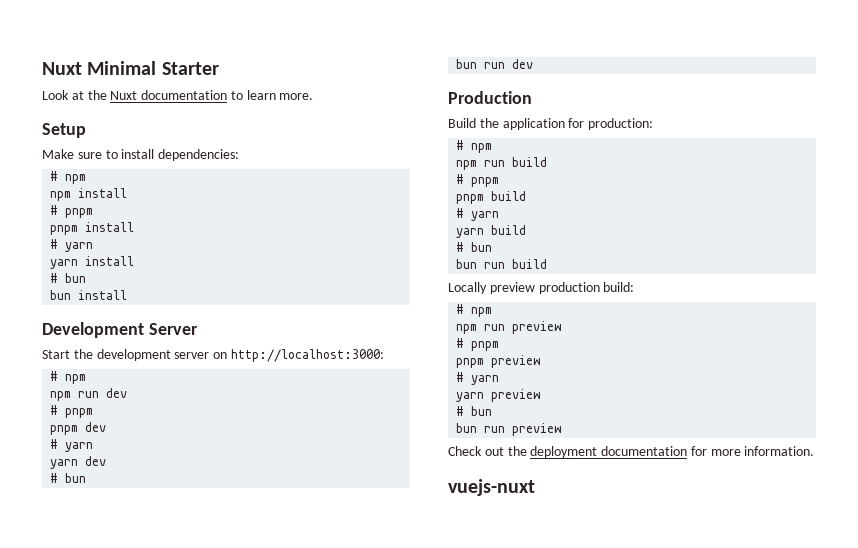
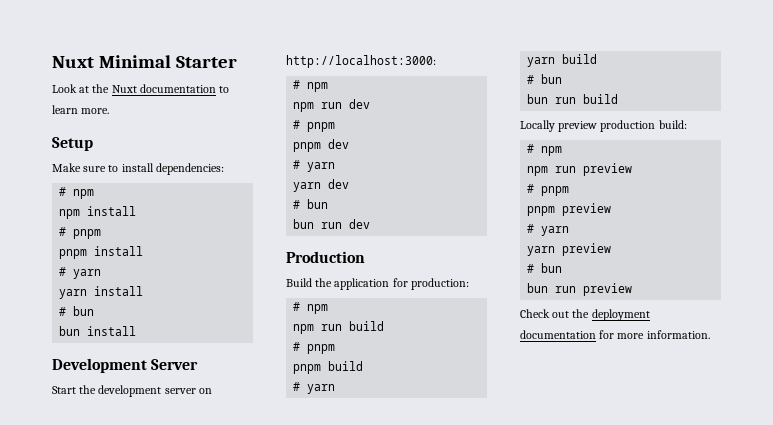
- vuejs-nuxt

